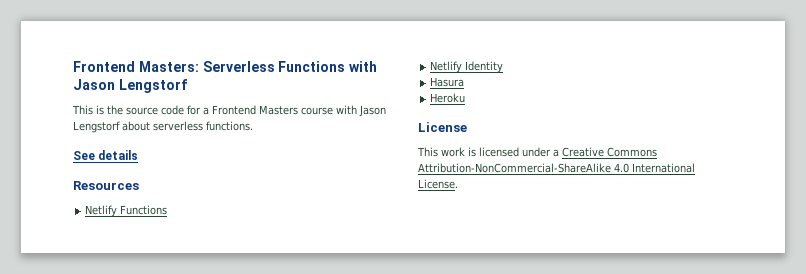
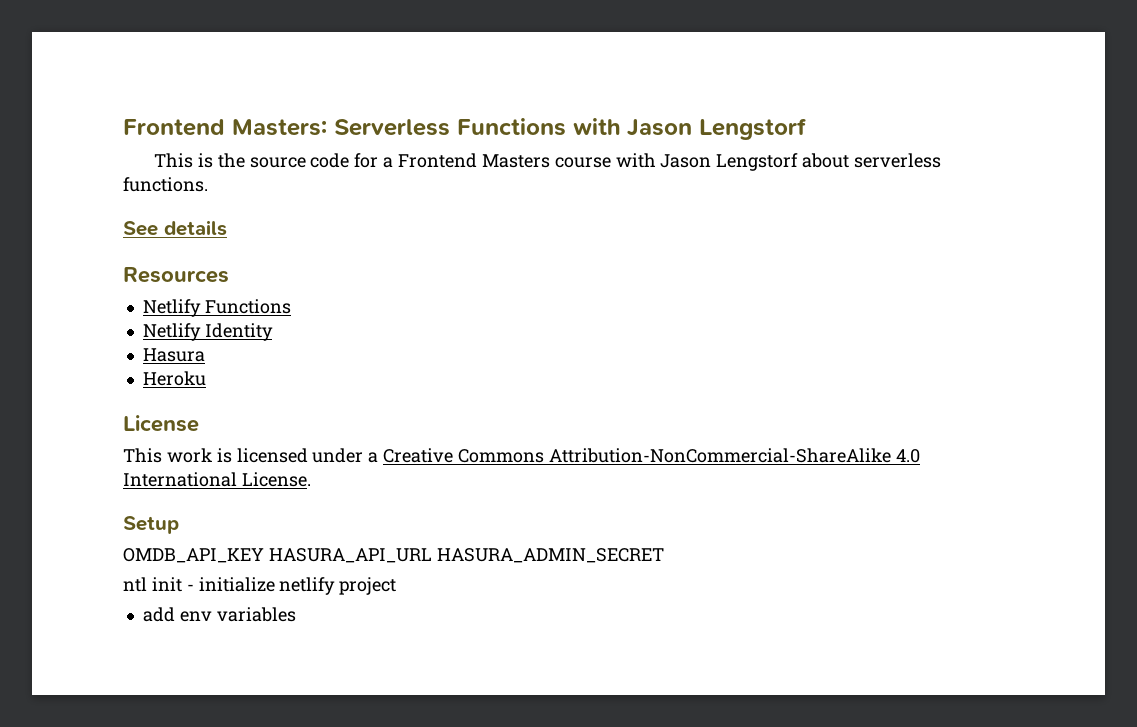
+ Setup
+ OMDB_API_KEY HASURA_API_URL HASURA_ADMIN_SECRET
+ ntl init - initialize netlify project
+ add env variables

